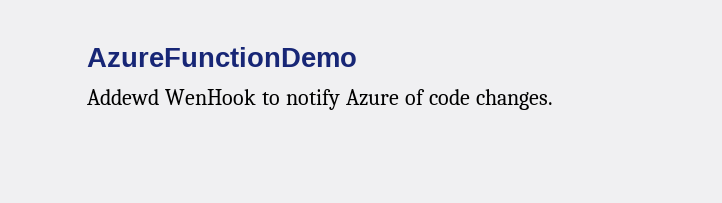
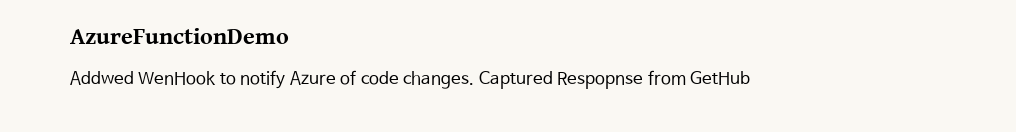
- Addewd WenHook to notify Azure of code changes.
+ Addwed WenHook to notify Azure of code changes.
+ Captured Respopnse from GetHub

